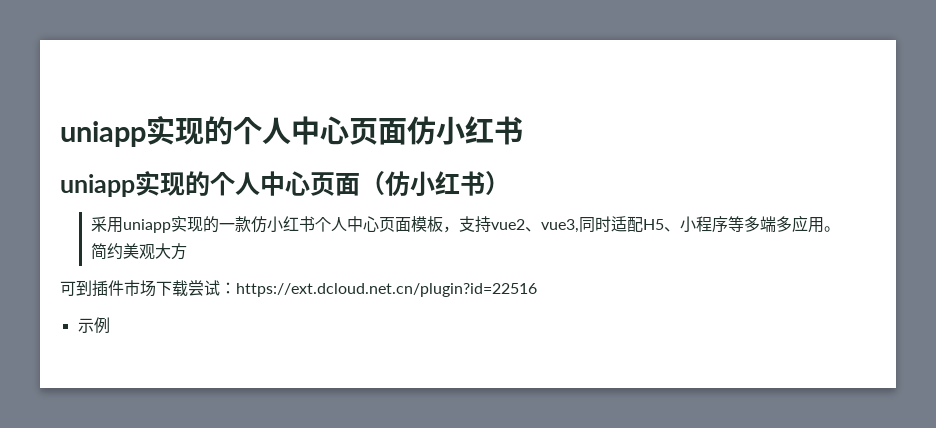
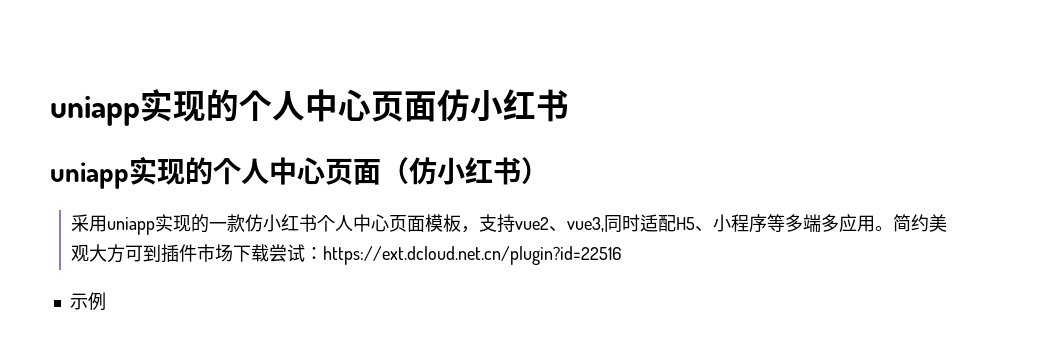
- 采用uniapp实现的一款仿小红书个人中心页面模板，支持vue2、vue3,同时适配H5、小程序等多端多应用。
- 简约美观大方
- 可到插件市场下载尝试：https://ext.dcloud.net.cn/plugin?id=22516
+ 采用uniapp实现的一款仿小红书个人中心页面模板，支持vue2、vue3,同时适配H5、小程序等多端多应用。简约美观大方可到插件市场下载尝试：https://ext.dcloud.net.cn/plugin?id=22516

